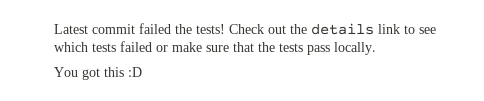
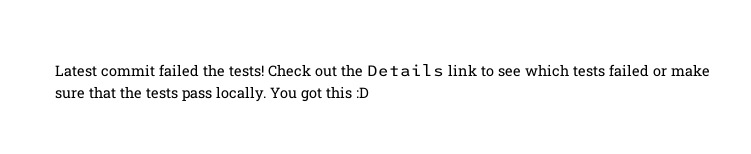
- Check out the details link to see which tests failed or make sure that the tests pass locally.
- You got this :D
+ Check out the Details link to see which tests failed or make sure that the tests pass locally. You got this :D

